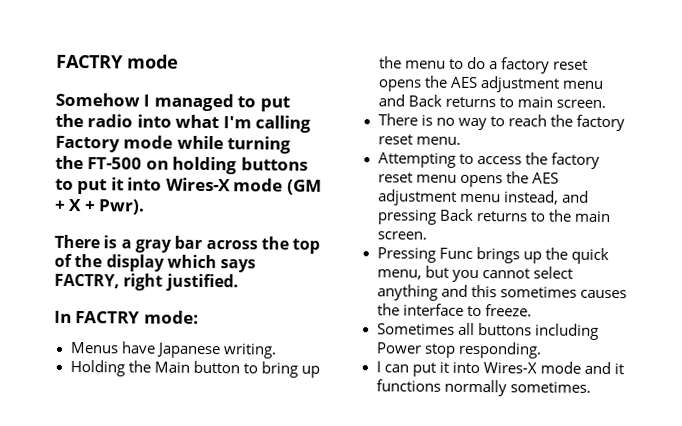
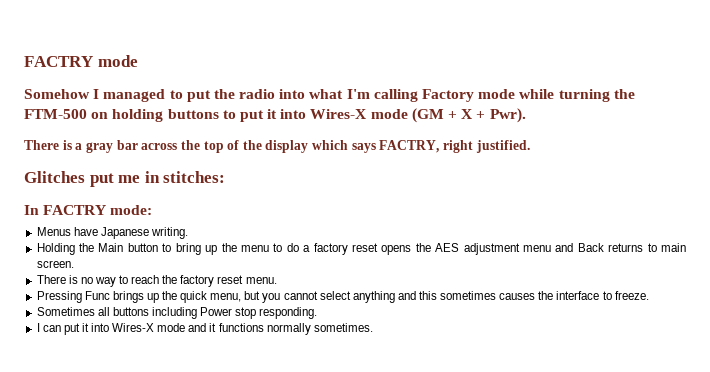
- Somehow I managed to put the radio into what I'm calling Factory mode while turning the FT-500 on holding buttons to put it into Wires-X mode (GM + X + Pwr).
+ Somehow I managed to put the radio into what I'm calling Factory mode while turning the FTM-500 on holding buttons to put it into Wires-X mode (GM + X + Pwr).
+ Glitches put me in stitches:
- Attempting to access the factory reset menu opens the AES adjustment menu instead, and pressing Back returns to the main screen.

